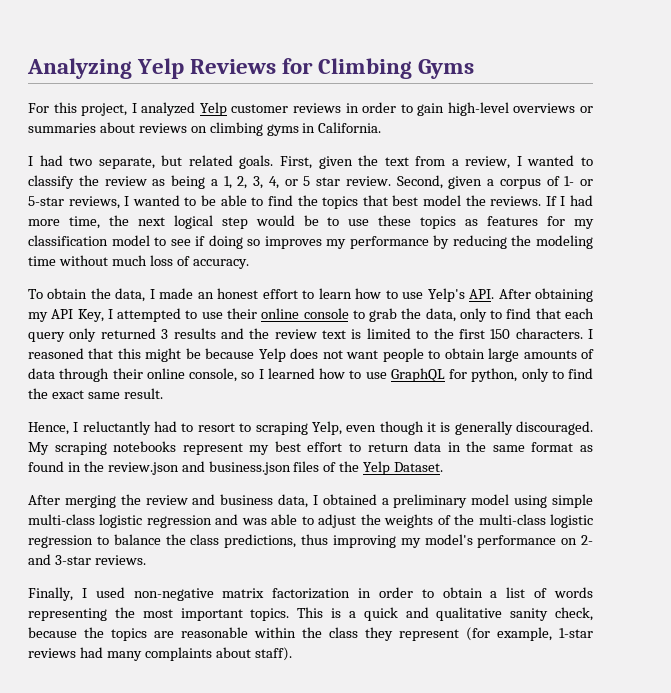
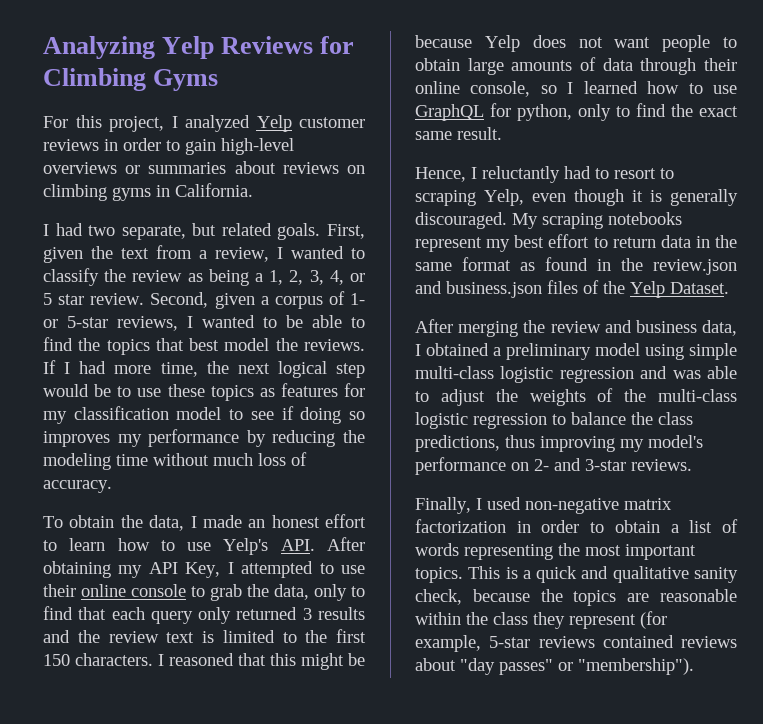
- This is a quick and qualitative sanity check, because the topics are reasonable within the class they represent (for example, 1-star reviews had many complaints about staff).
+ This is a quick and qualitative sanity check, because the topics are reasonable within the class they represent (for example, 5-star reviews contained reviews about "day passes" or "membership").

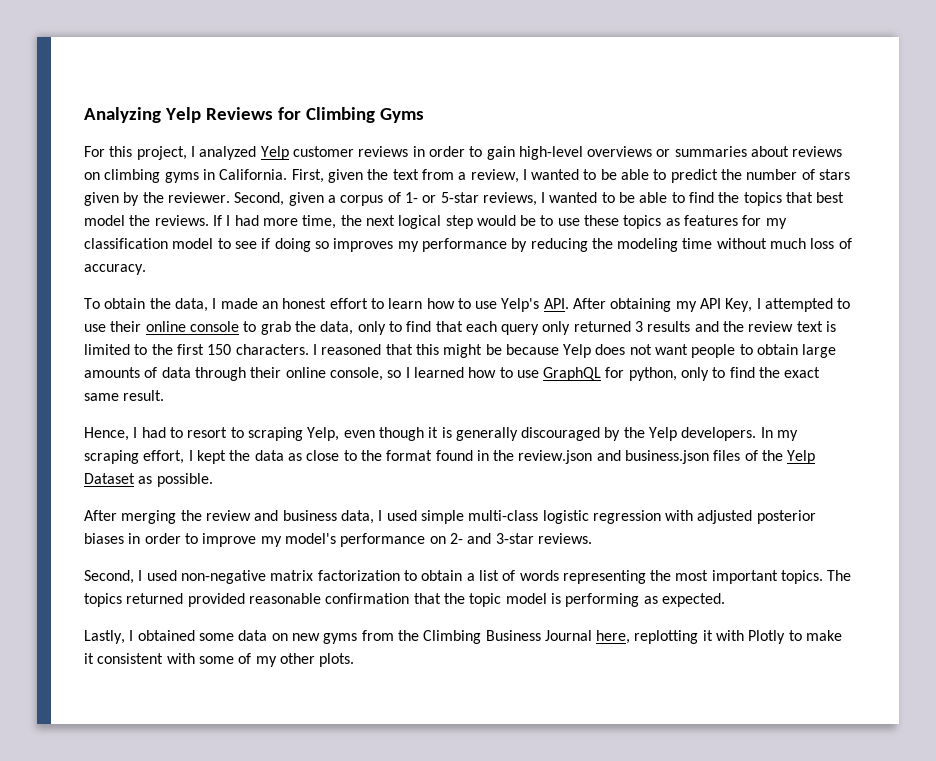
- For this project, I analyzed Yelp customer reviews in order to gain high-level overviews or summaries about reviews on climbing gyms in California.
- I had two separate, but related goals. First, given the text from a review, I wanted to classify the review as being a 1, 2, 3, 4, or 5 star review.
+ For this project, I analyzed Yelp customer reviews in order to gain high-level overviews or summaries about reviews on climbing gyms in California. First, given the text from a review, I wanted to be able to predict the number of stars given by the reviewer.
- Hence, I reluctantly had to resort to scraping Yelp, even though it is generally discouraged. My scraping notebooks represent my best effort to return data in the same format as found in the review.json and business.json files of the Yelp Dataset.
+ Hence, I had to resort to scraping Yelp, even though it is generally discouraged by the Yelp developers. In my scraping effort, I kept the data as close to the format found in the review.json and business.json files of the Yelp Dataset as possible.
- After merging the review and business data, I obtained a preliminary model using simple multi-class logistic regression and was able to adjust the weights of the multi-class logistic regression to balance the class predictions, thus improving my model's performance on 2- and 3-star reviews.
+ After merging the review and business data, I used simple multi-class logistic regression with adjusted posterior biases in order to improve my model's performance on 2- and 3-star reviews.
- Finally, I used non-negative matrix factorization in order to obtain a list of words representing the most important topics.
+ Second, I used non-negative matrix factorization to obtain a list of words representing the most important topics.
- This is a quick and qualitative sanity check, because the topics are reasonable within the class they represent (for example, 5-star reviews contained reviews about "day passes" or "membership").
+ The topics returned provided reasonable confirmation that the topic model is performing as expected.
+ Lastly, I obtained some data on new gyms from the Climbing Business Journal here, replotting it with Plotly to make it consistent with some of my other plots.

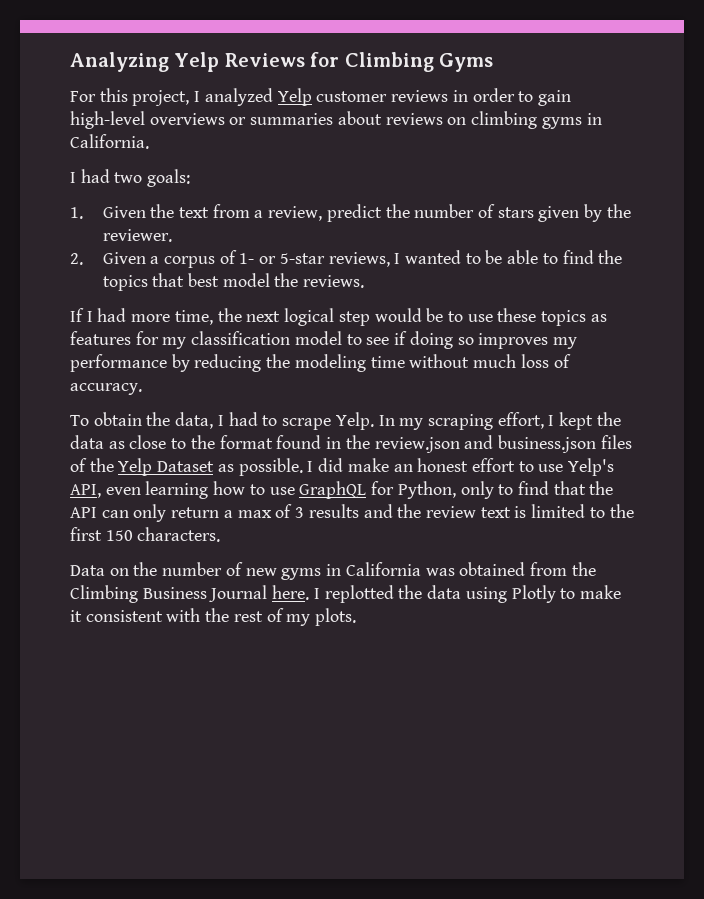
- For this project, I analyzed Yelp customer reviews in order to gain high-level overviews or summaries about reviews on climbing gyms in California. First, given the text from a review, I wanted to be able to predict the number of stars given by the reviewer. Second, given a corpus of 1- or 5-star reviews, I wanted to be able to find the topics that best model the reviews. If I had more time, the next logical step would be to use these topics as features for my classification model to see if doing so improves my performance by reducing the modeling time without much loss of accuracy.
+ For this project, I analyzed Yelp customer reviews in order to gain high-level overviews or summaries about reviews on climbing gyms in California.
+ I had two goals:
+ 1. Given the text from a review, predict the number of stars given by the reviewer.
+ 2. Given a corpus of 1- or 5-star reviews, I wanted to be able to find the topics that best model the reviews.
+ If I had more time, the next logical step would be to use these topics as features for my classification model to see if doing so improves my performance by reducing the modeling time without much loss of accuracy.
- To obtain the data, I made an honest effort to learn how to use Yelp's API. After obtaining my API Key, I attempted to use their online console to grab the data, only to find that each query only returned 3 results and the review text is limited to the first 150 characters. I reasoned that this might be because Yelp does not want people to obtain large amounts of data through their online console, so I learned how to use GraphQL for python, only to find the exact same result.
- Hence, I had to resort to scraping Yelp, even though it is generally discouraged by the Yelp developers.
+ To obtain the data, I had to scrape Yelp.
- In my scraping effort, I kept the data as close to the format found in the review.json and business.json files of the Yelp Dataset as possible.
- After merging the review and business data, I used simple multi-class logistic regression with adjusted posterior biases in order to improve my model's performance on 2- and 3-star reviews.
- Second, I used non-negative matrix factorization to obtain a list of words representing the most important topics. The topics returned provided reasonable confirmation that the topic model is performing as expected.
- Lastly, I obtained some data on new gyms from the Climbing Business Journal here, replotting it with Plotly to make it consistent with some of my other plots.
+ In my scraping effort, I kept the data as close to the format found in the review.json and business.json files of the Yelp Dataset as possible. I did make an honest effort to use Yelp's API, even learning how to use GraphQL for Python, only to find that the API can only return a max of 3 results and the review text is limited to the first 150 characters.
+ Data on the number of new gyms in California was obtained from the Climbing Business Journal here. I replotted the data using Plotly to make it consistent with the rest of my plots.

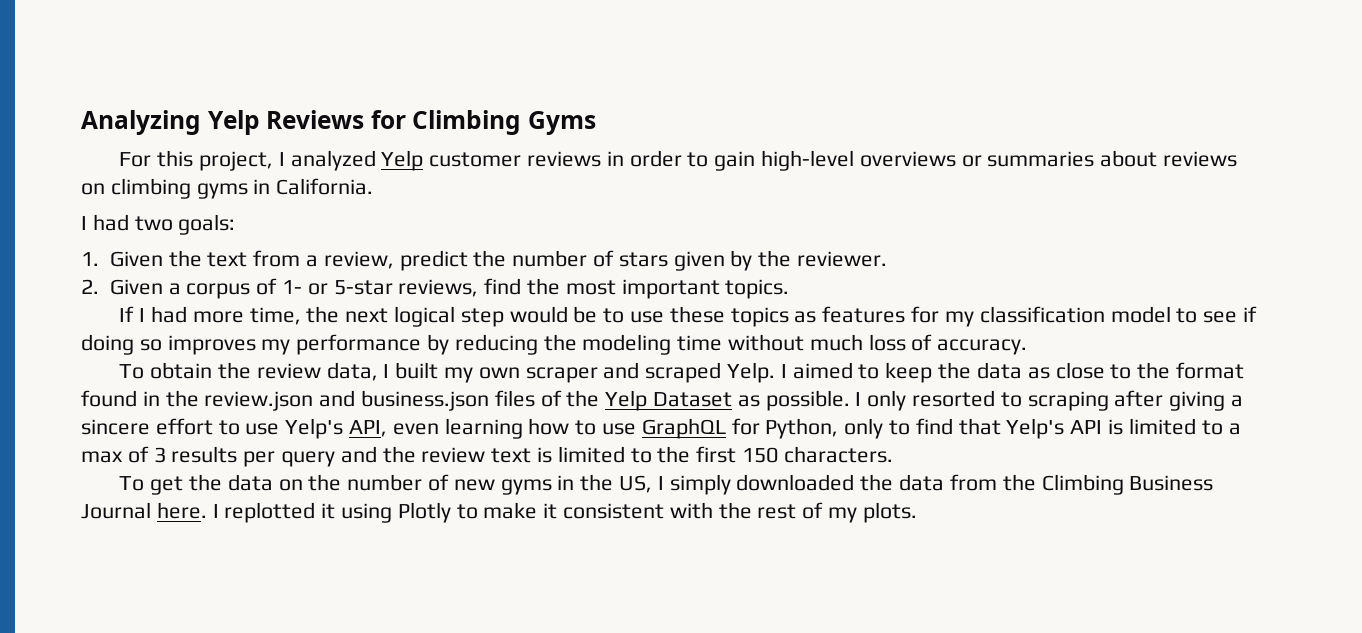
- 2. Given a corpus of 1- or 5-star reviews, I wanted to be able to find the topics that best model the reviews.
+ 2. Given a corpus of 1- or 5-star reviews, find the most important topics.
- To obtain the data, I had to scrape Yelp. In my scraping effort, I kept the data as close to the format found in the review.json and business.json files of the Yelp Dataset as possible.
+ To obtain the review data, I built my own scraper and scraped Yelp. I aimed to keep the data as close to the format found in the review.json and business.json files of the Yelp Dataset as possible.
- I did make an honest effort to use Yelp's API, even learning how to use GraphQL for Python, only to find that the API can only return a max of 3 results and the review text is limited to the first 150 characters.
+ I only resorted to scraping after giving a sincere effort to use Yelp's API, even learning how to use GraphQL for Python, only to find that Yelp's API is limited to a max of 3 results per query and the review text is limited to the first 150 characters.
- Data on the number of new gyms in California was obtained from the Climbing Business Journal here.
+ To get the data on the number of new gyms in the US, I simply downloaded the data from the Climbing Business Journal here.
- I replotted the data using Plotly to make it consistent with the rest of my plots.
+ I replotted it using Plotly to make it consistent with the rest of my plots.

